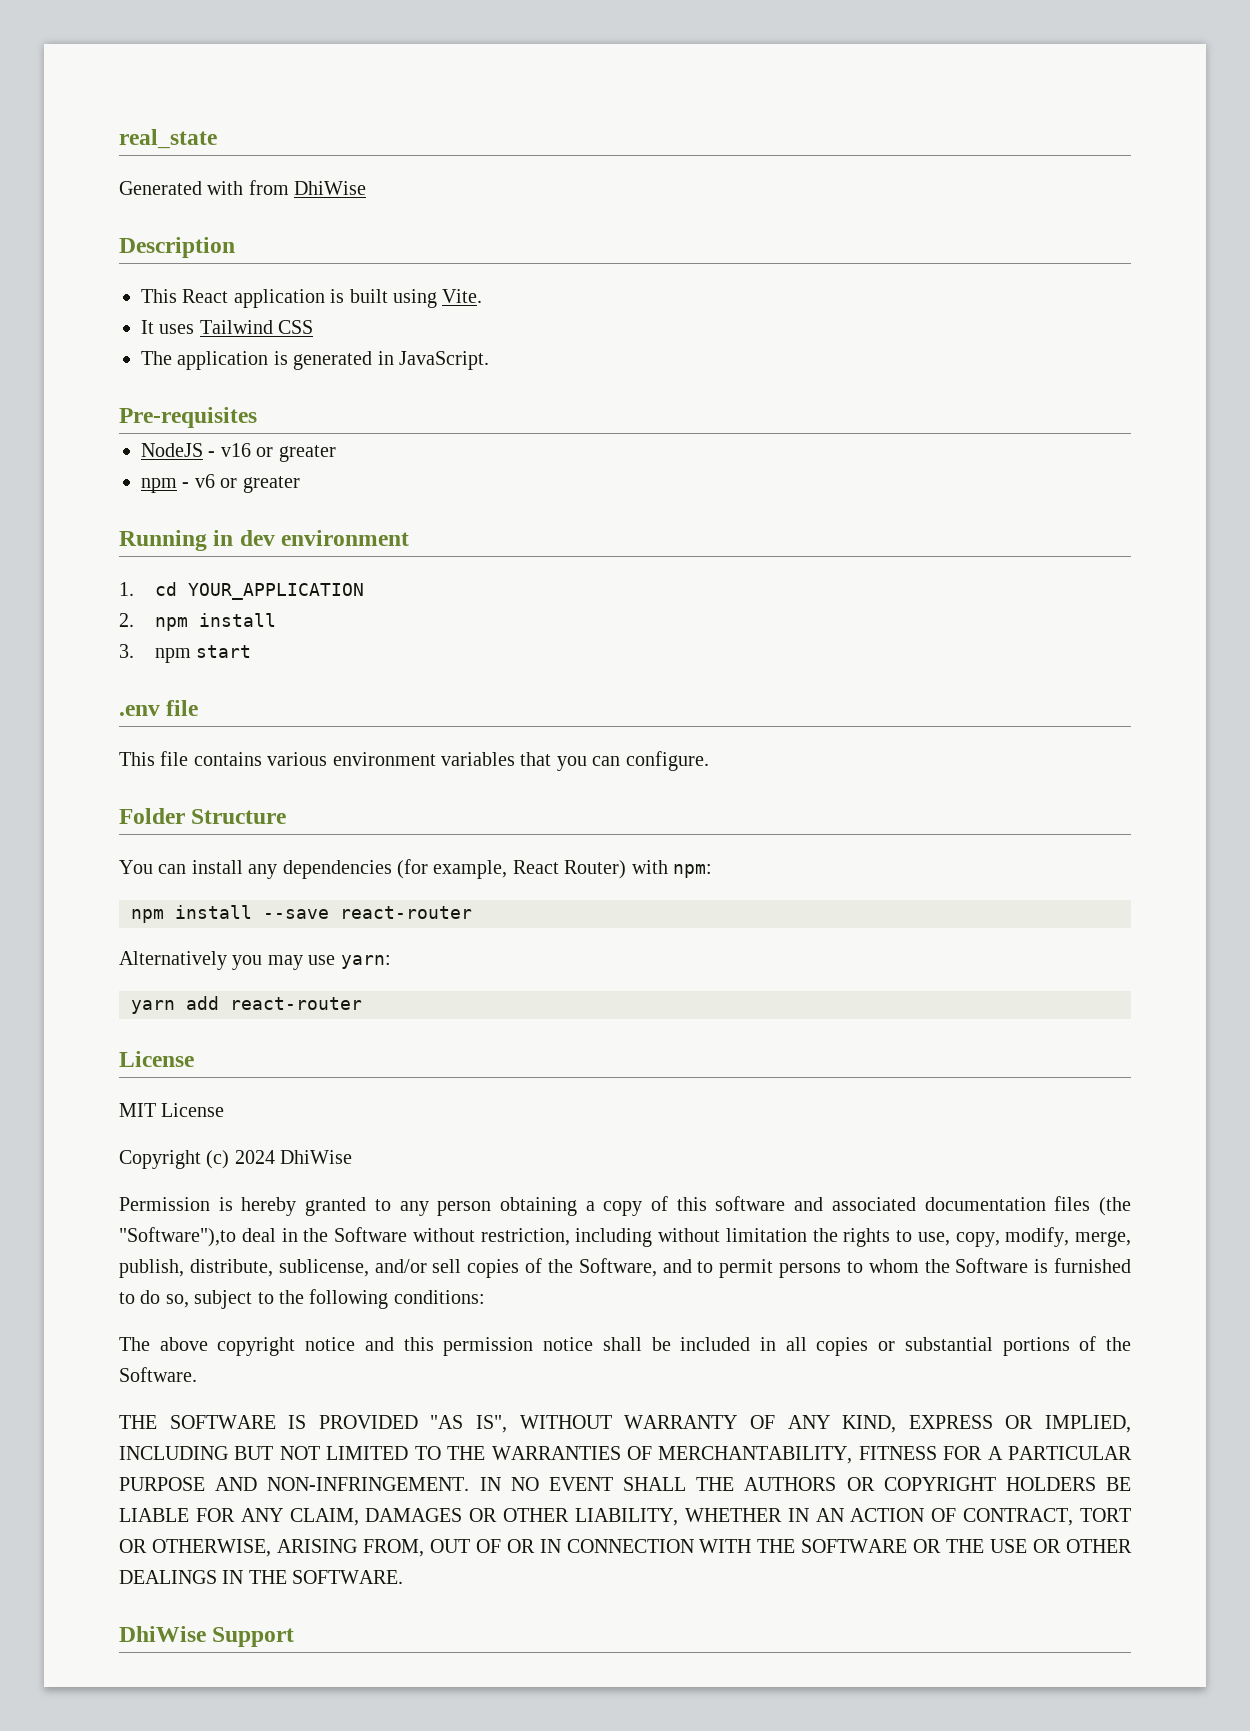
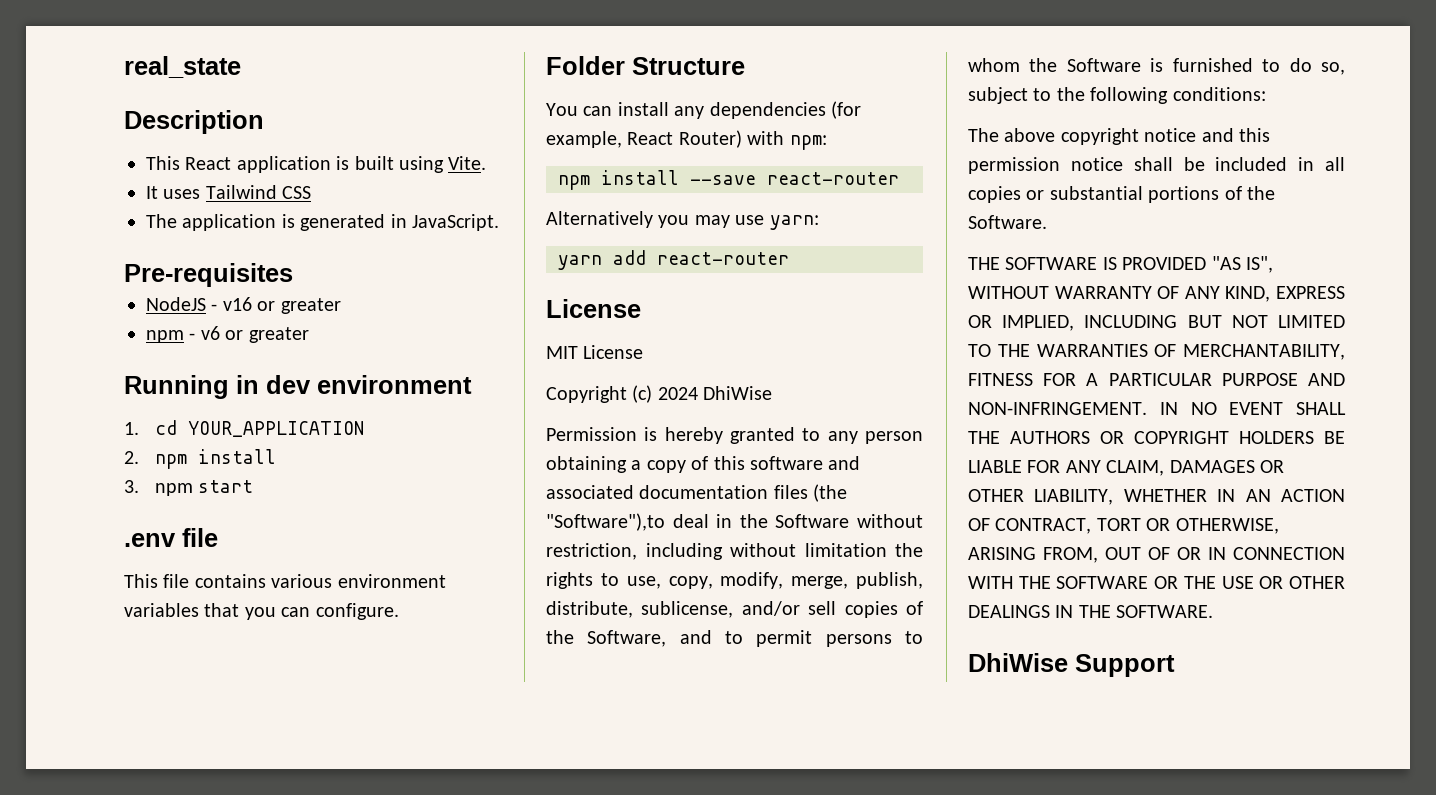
- Generated with from DhiWise

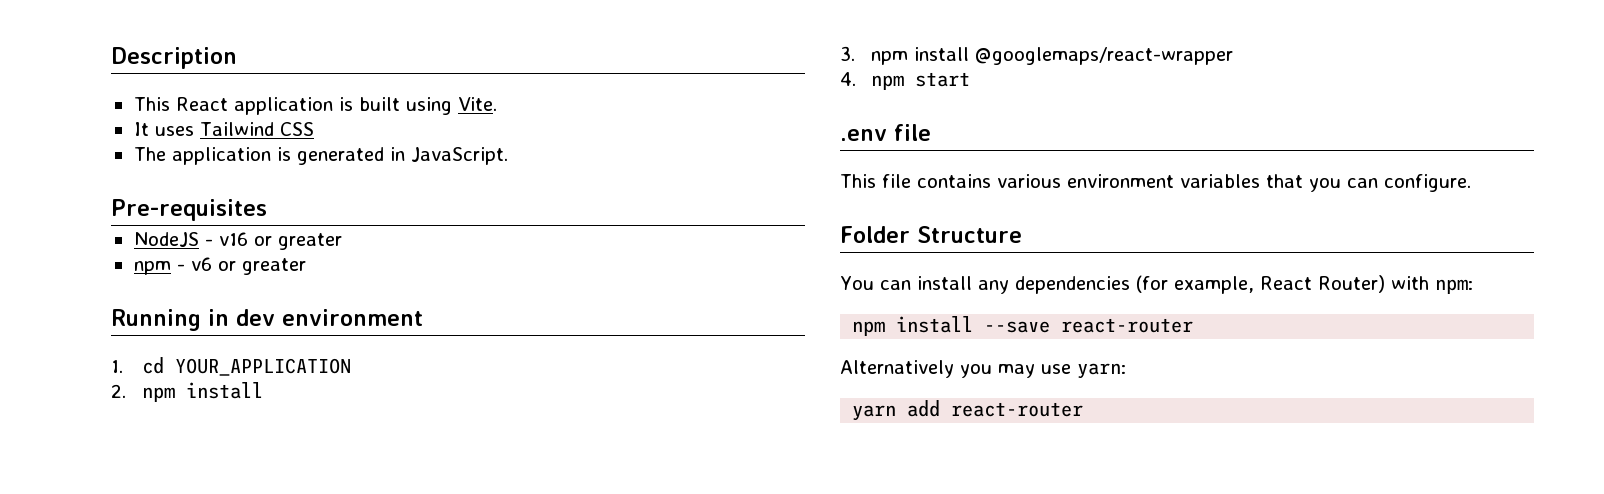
- real_state
- 3. npm start
+ 3. npm install @googlemaps/react-wrapper
+ 4. npm start
  yarn add react-router
- License
- MIT License
- Copyright (c) 2024 DhiWise
- Permission is hereby granted to any person obtaining a copy of this software and associated documentation files (the "Software"),to deal in the Software without restriction, including without limitation the rights to use, copy, modify, merge, publish, distribute, sublicense, and/or sell copies of the Software, and to permit persons to whom the Software is furnished to do so, subject to the following conditions:
- The above copyright notice and this permission notice shall be included in all copies or substantial portions of the Software.
- THE SOFTWARE IS PROVIDED "AS IS", WITHOUT WARRANTY OF ANY KIND, EXPRESS OR IMPLIED, INCLUDING BUT NOT LIMITED TO THE WARRANTIES OF MERCHANTABILITY, FITNESS FOR A PARTICULAR PURPOSE AND NON-INFRINGEMENT. IN NO EVENT SHALL THE AUTHORS OR COPYRIGHT HOLDERS BE LIABLE FOR ANY CLAIM, DAMAGES OR OTHER LIABILITY, WHETHER IN AN ACTION OF CONTRACT, TORT OR OTHERWISE, ARISING FROM, OUT OF OR IN CONNECTION WITH THE SOFTWARE OR THE USE OR OTHER DEALINGS IN THE SOFTWARE.
- DhiWise Support

